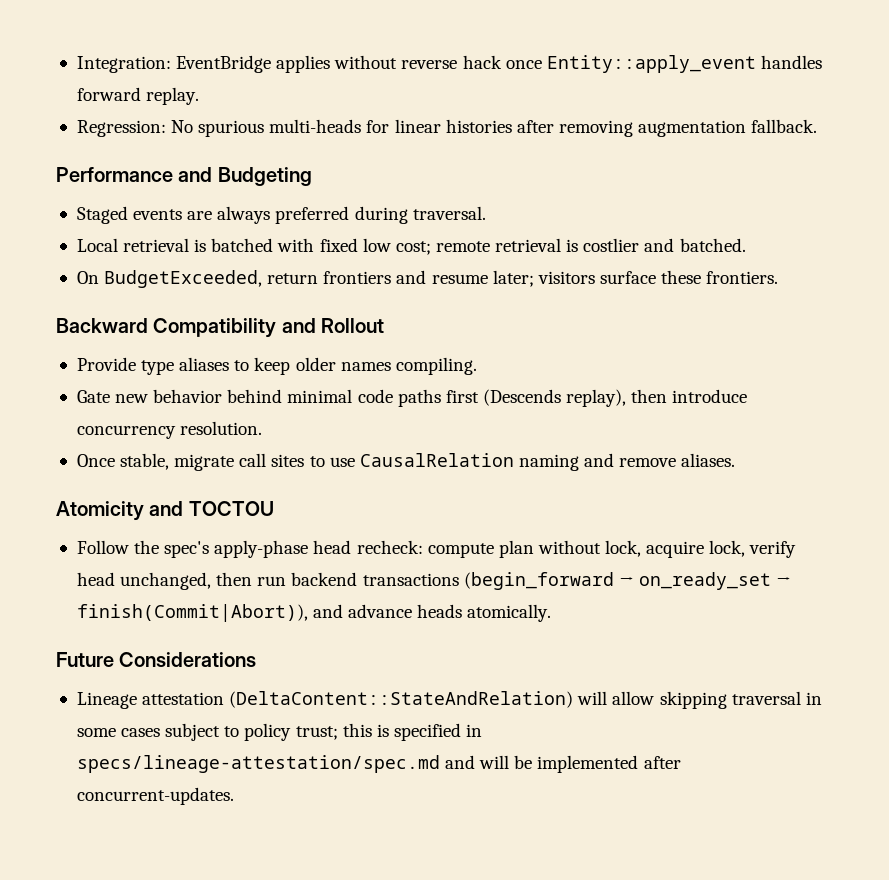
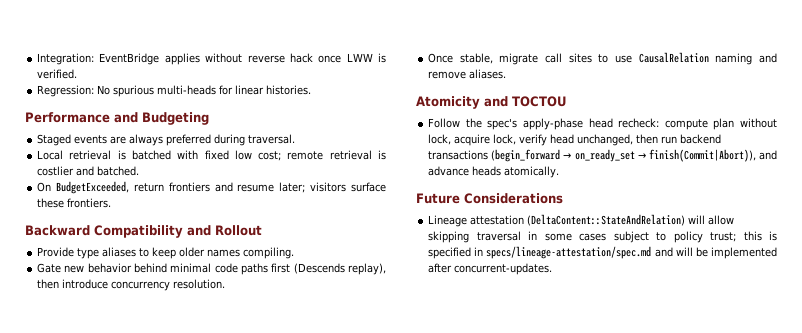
- Integration: EventBridge applies without reverse hack once Entity::apply_event handles forward replay.
+ Integration: EventBridge applies without reverse hack once LWW is verified.
- Regression: No spurious multi-heads for linear histories after removing augmentation fallback.
+ Regression: No spurious multi-heads for linear histories.

